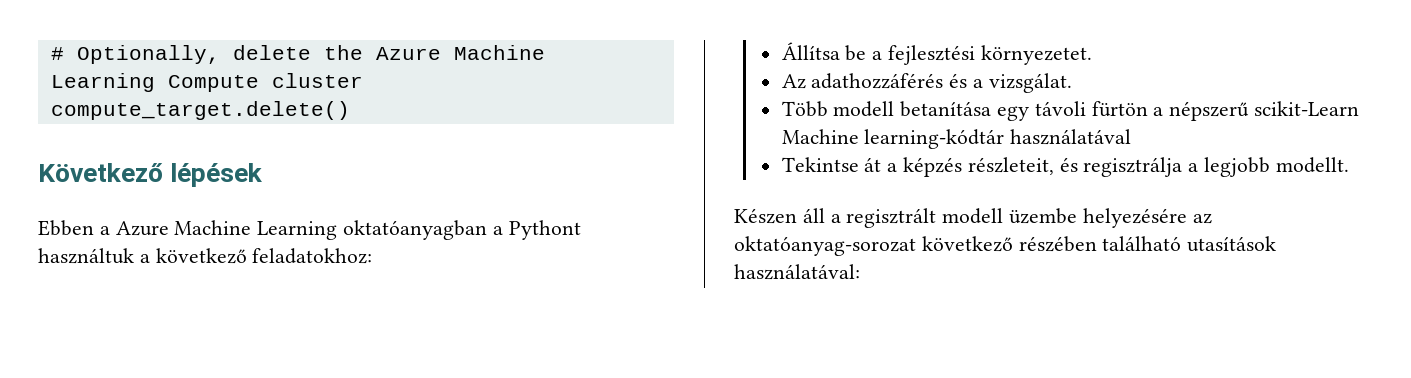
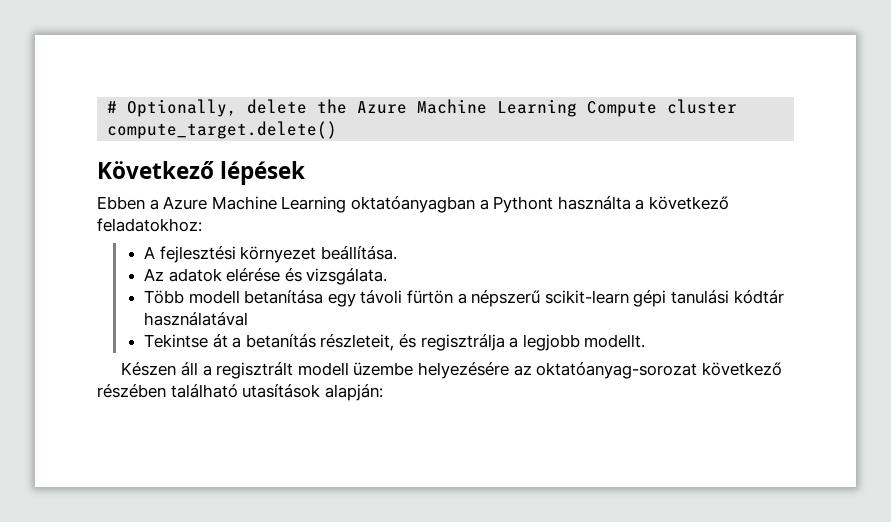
- Ebben a Azure Machine Learning oktatóanyagban a Pythont használtuk a következő feladatokhoz:
+ Ebben a Azure Machine Learning oktatóanyagban a Pythont használta a következő feladatokhoz:
- Állítsa be a fejlesztési környezetet.
- Az adathozzáférés és a vizsgálat.
+ A fejlesztési környezet beállítása.
+ Az adatok elérése és vizsgálata.
- Több modell betanítása egy távoli fürtön a népszerű scikit-Learn Machine learning-kódtár használatával
+ Több modell betanítása egy távoli fürtön a népszerű scikit-learn gépi tanulási kódtár használatával
- Tekintse át a képzés részleteit, és regisztrálja a legjobb modellt.
+ Tekintse át a betanítás részleteit, és regisztrálja a legjobb modellt.
- Készen áll a regisztrált modell üzembe helyezésére az oktatóanyag-sorozat következő részében található utasítások használatával:
+ Készen áll a regisztrált modell üzembe helyezésére az oktatóanyag-sorozat következő részében található utasítások alapján:

